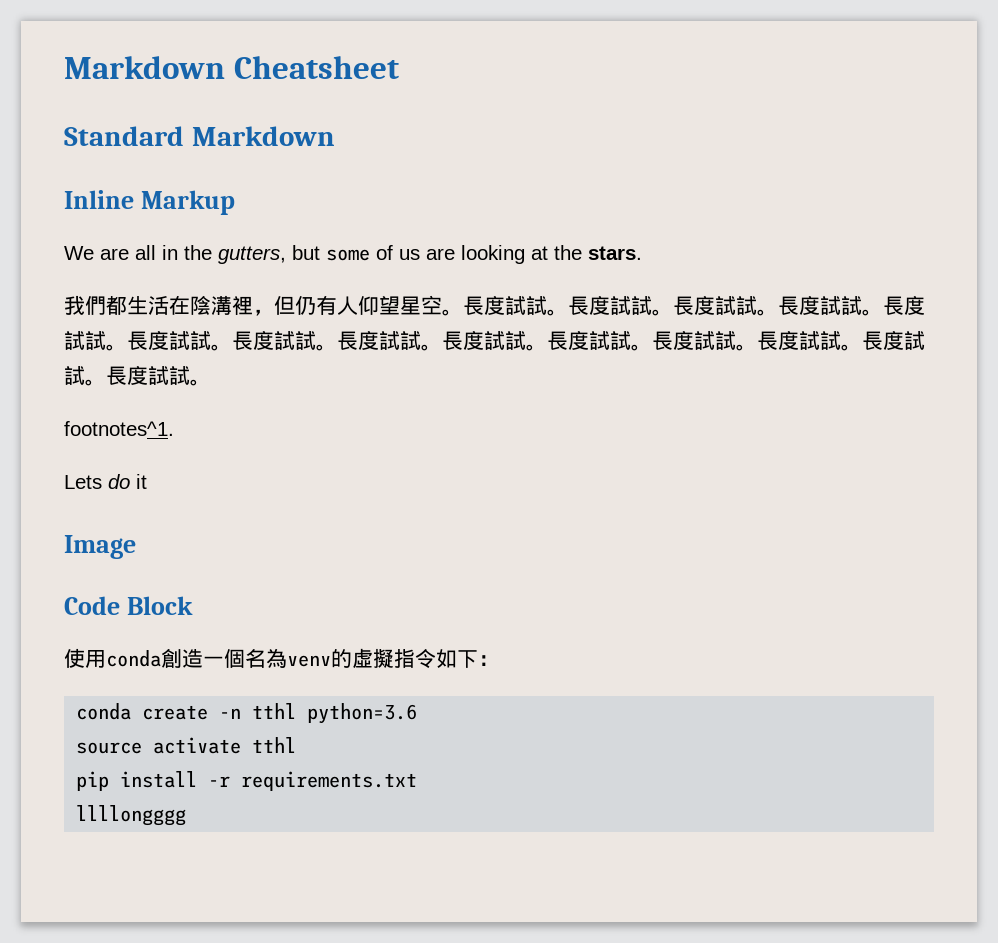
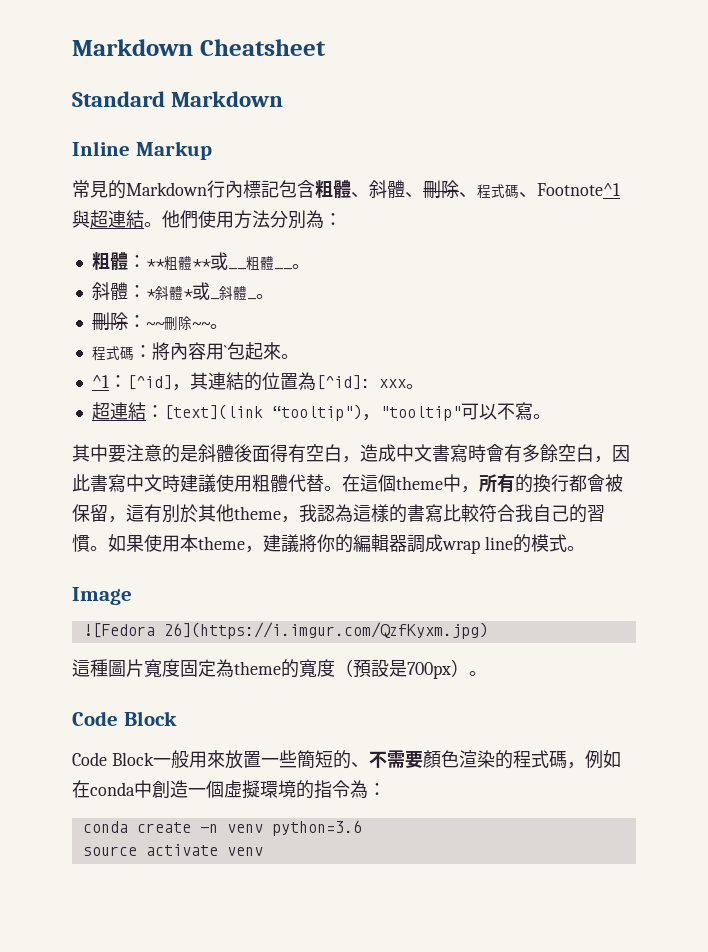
- We are all in the gutters, but some of us are looking at the stars.
- 我們都生活在陰溝裡，但仍有人仰望星空。長度試試。長度試試。長度試試。長度試試。長度試試。長度試試。長度試試。長度試試。長度試試。長度試試。長度試試。長度試試。長度試試。長度試試。
- footnotes^1.
- Lets do it
+ 常見的Markdown行內標記包含粗體、斜體、刪除、程式碼、Footnote^1與超連結。他們使用方法分別為：
+ 粗體：**粗體**或__粗體__。
+ 斜體：*斜體*或_斜體_。
+ 刪除：~~刪除~~。
+ 程式碼：將內容用`包起來。
+ ^1：[^id]，其連結的位置為[^id]: xxx。
+ 超連結：[text](link “tooltip")，"tooltip"可以不寫。
+ 其中要注意的是斜體後面得有空白，造成中文書寫時會有多餘空白，因此書寫中文時建議使用粗體代替。在這個theme中，所有的換行都會被保留，這有別於其他theme，我認為這樣的書寫比較符合我自己的習慣。如果使用本theme，建議將你的編輯器調成wrap line的模式。
  Image
+ ![Fedora 26](https://i.imgur.com/QzfKyxm.jpg)
+ 這種圖片寬度固定為theme的寬度（預設是700px）。
  Code Block
- 使用conda創造一個名為venv的虛擬指令如下：
+ Code Block一般用來放置一些簡短的、不需要顏色渲染的程式碼，例如在conda中創造一個虛擬環境的指令為：
- conda create -n tthl python=3.6
+ conda create -n venv python=3.6
- source activate tthl
- pip install -r requirements.txt
- llllongggg
+ source activate venv

